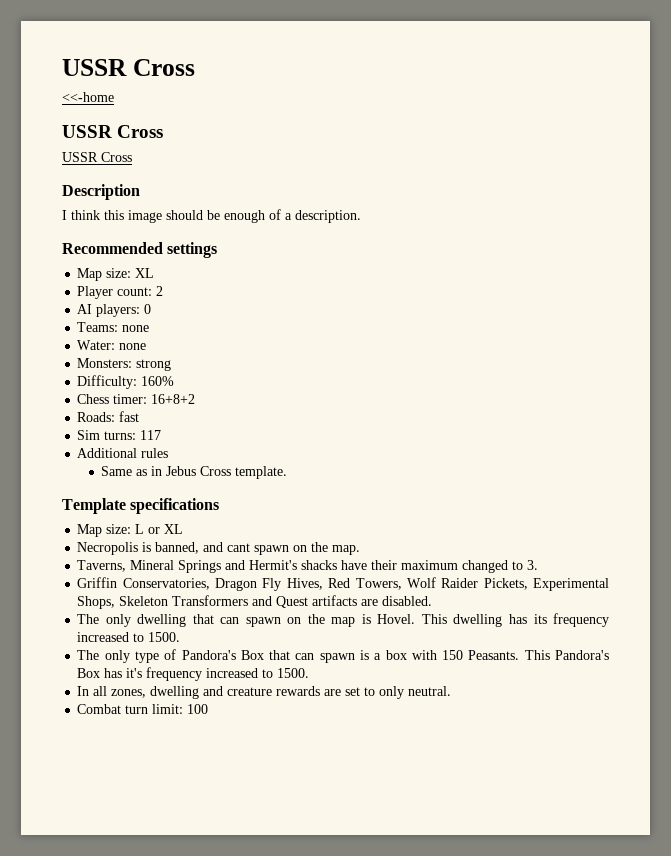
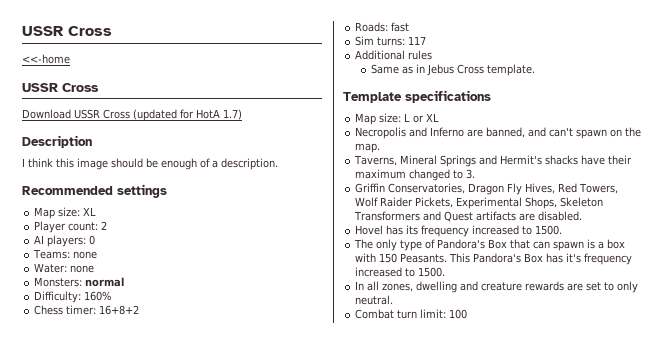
  <<-home
  USSR Cross
- USSR Cross
+ Download USSR Cross (updated for HotA 1.7)
- Monsters: strong
+ Monsters: normal
- Necropolis is banned, and cant spawn on the map.
+ Necropolis and Inferno are banned, and can't spawn on the map.
- The only dwelling that can spawn on the map is Hovel. This dwelling has its frequency increased to 1500.
+ Hovel has its frequency increased to 1500.

